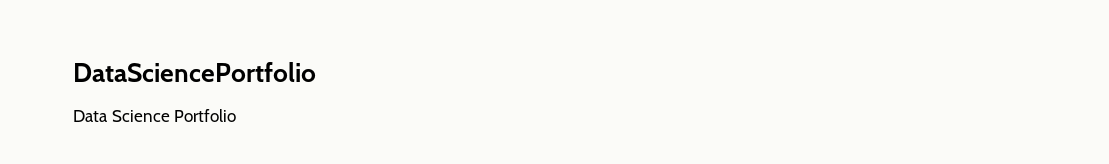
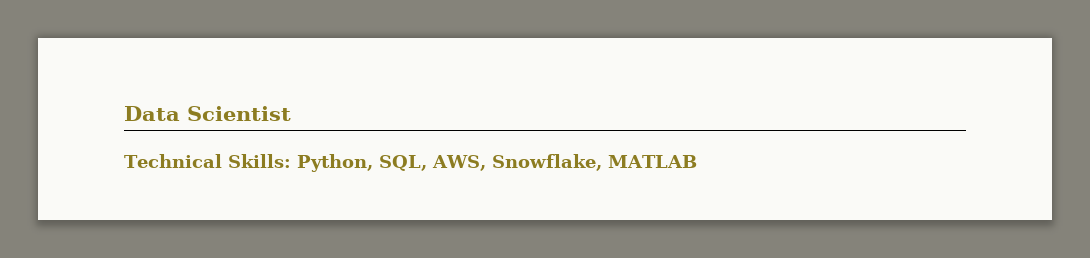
- DataSciencePortfolio
- Data Science Portfolio
+ Data Scientist
+ Technical Skills: Python, SQL, AWS, Snowflake, MATLAB

